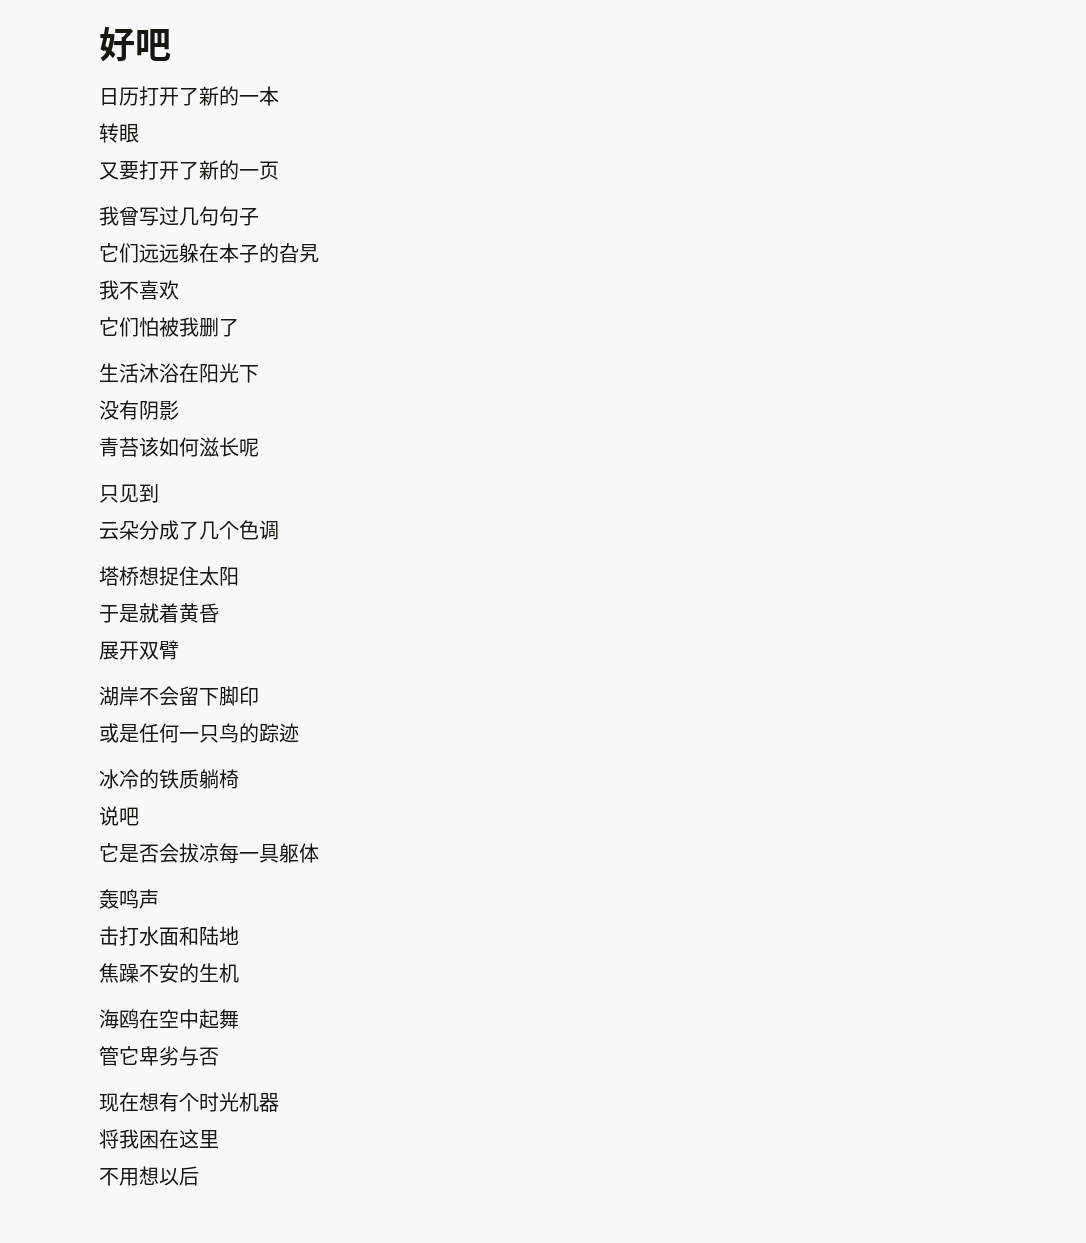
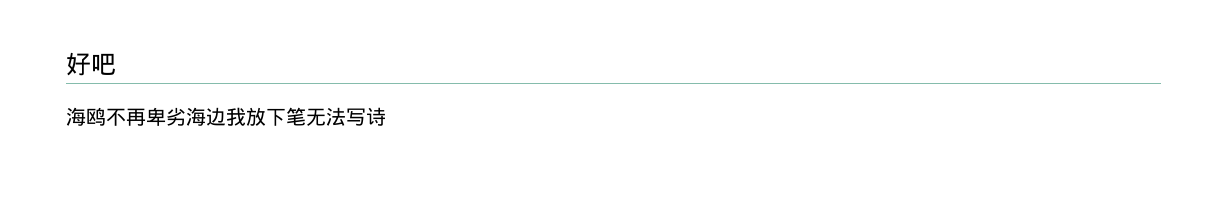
- 日历打开了新的一本
- 转眼
- 又要打开了新的一页
- 我曾写过几句句子
- 它们远远躲在本子的旮旯
- 我不喜欢
- 它们怕被我删了
- 生活沐浴在阳光下
- 没有阴影
- 青苔该如何滋长呢
- 只见到
- 云朵分成了几个色调
- 塔桥想捉住太阳
- 于是就着黄昏
- 展开双臂
- 湖岸不会留下脚印
- 或是任何一只鸟的踪迹
- 冰冷的铁质躺椅
- 说吧
- 它是否会拔凉每一具躯体
- 轰鸣声
- 击打水面和陆地
- 焦躁不安的生机
- 海鸥在空中起舞
- 管它卑劣与否
- 现在想有个时光机器
- 将我困在这里
- 不用想以后
+ 海鸥不再卑劣海边我放下笔无法写诗

